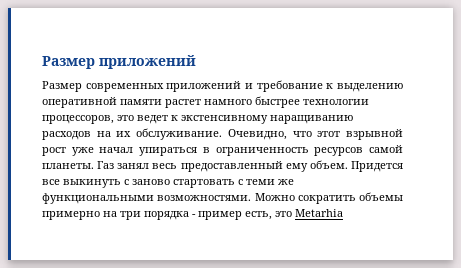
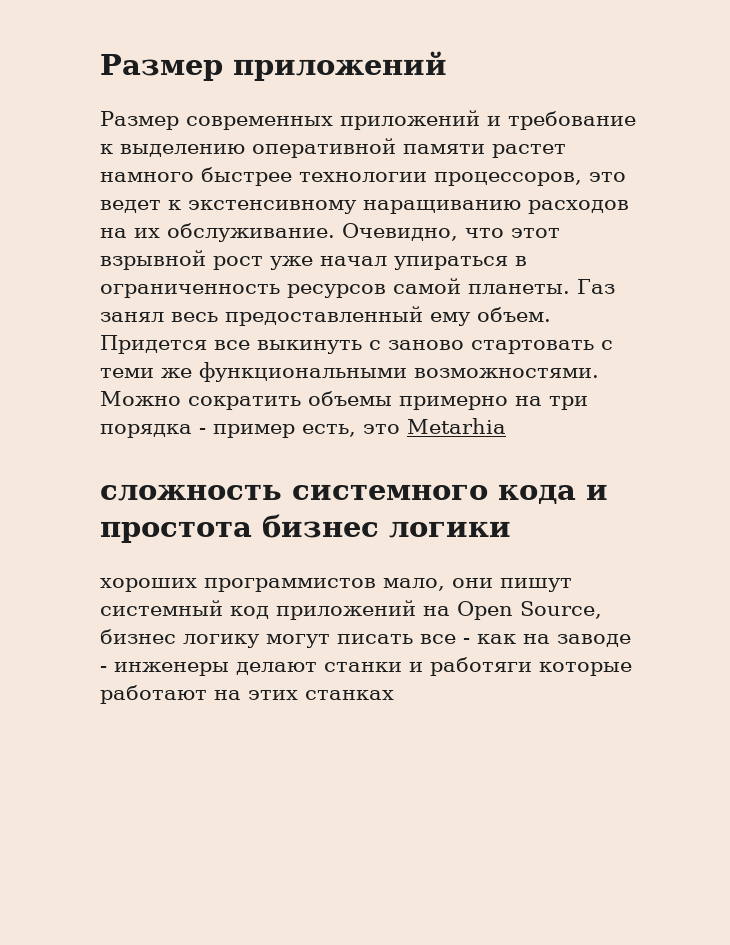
+ сложность системного кода и простота бизнес логики
+ хороших программистов мало, они пишут системный код приложений на Open Source, бизнес логику могут писать все - как на заводе - инженеры делают станки и работяги которые работают на этих станках

